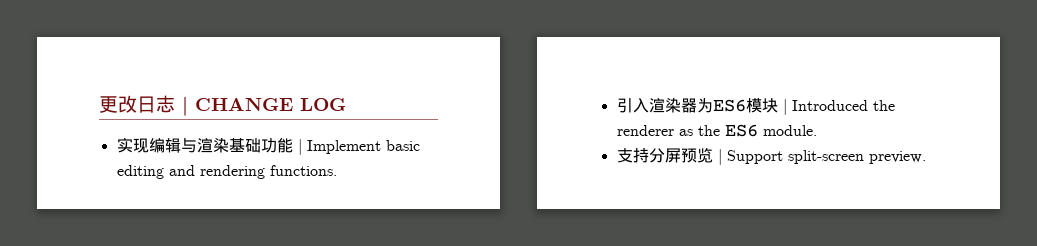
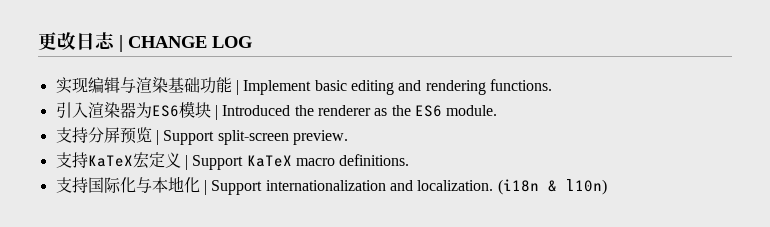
+ 支持KaTeX宏定义 | Support KaTeX macro definitions.
+ 支持国际化与本地化 | Support internationalization and localization. (i18n & l10n)

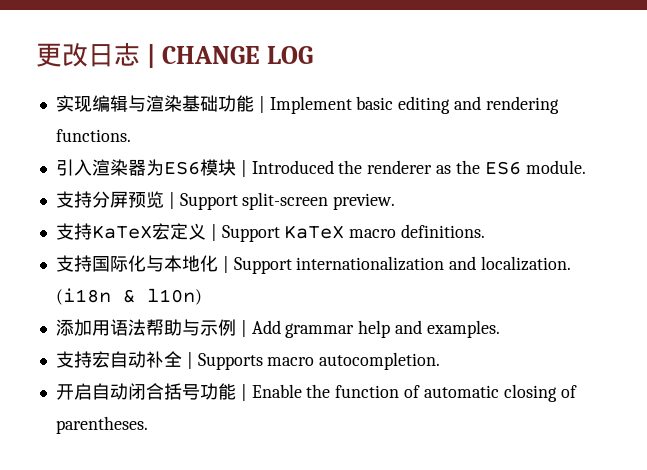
+ 添加用语法帮助与示例 | Add grammar help and examples.
+ 支持宏自动补全 | Supports macro autocompletion.
+ 开启自动闭合括号功能 | Enable the function of automatic closing of parentheses.

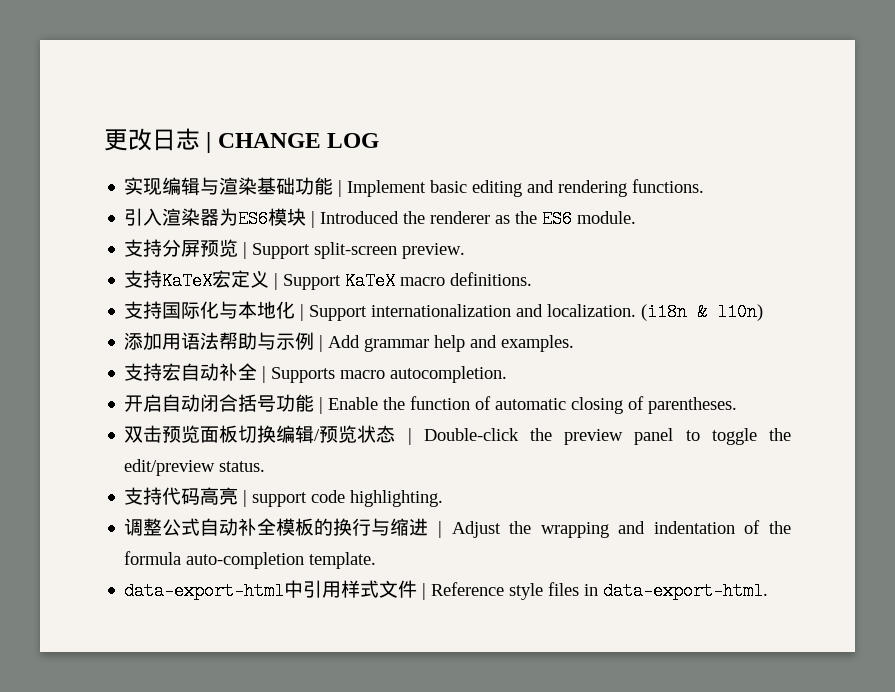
+ 双击预览面板切换编辑/预览状态 | Double-click the preview panel to toggle the edit/preview status.
+ 支持代码高亮 | support code highlighting.
+ 调整公式自动补全模板的换行与缩进 | Adjust the wrapping and indentation of the formula auto-completion template.
+ data-export-html中引用样式文件 | Reference style files in data-export-html.

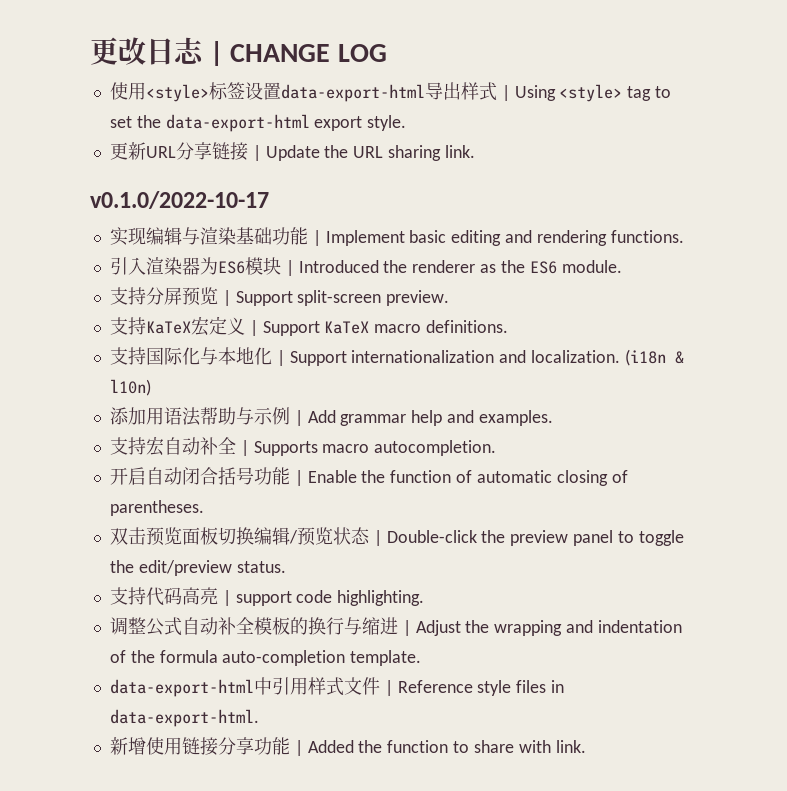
+ 使用<style>标签设置data-export-html导出样式 | Using <style> tag to set the data-export-html export style.
+ 更新URL分享链接 | Update the URL sharing link.
+ v0.1.0/2022-10-17
+ 新增使用链接分享功能 | Added the function to share with link.

